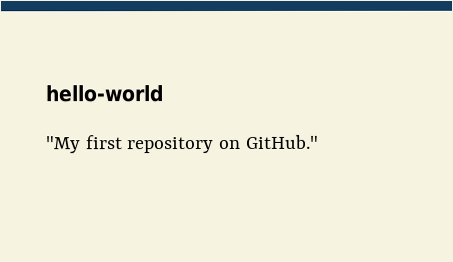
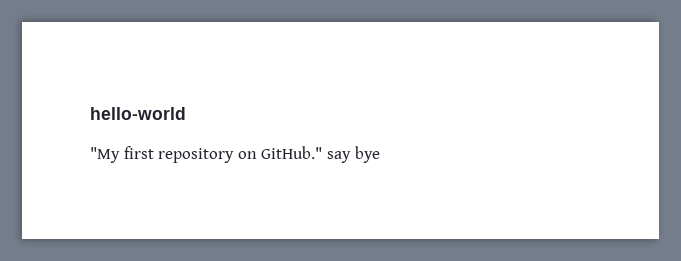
- "My first repository on GitHub."
+ "My first repository on GitHub." say bye

